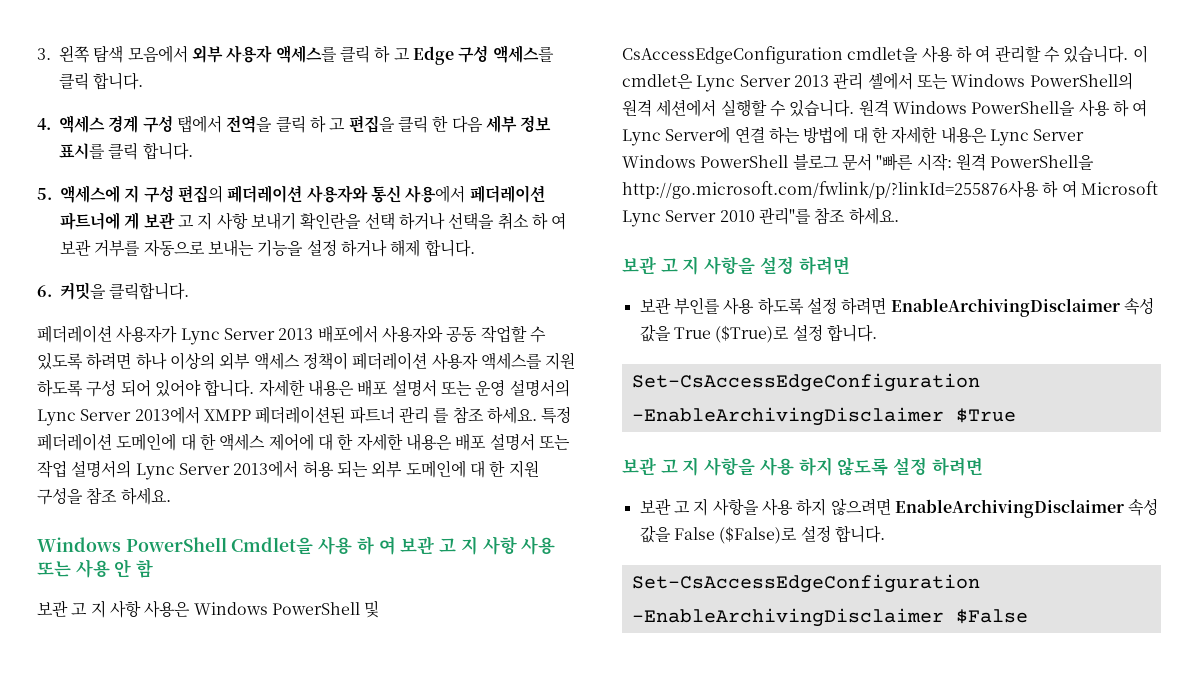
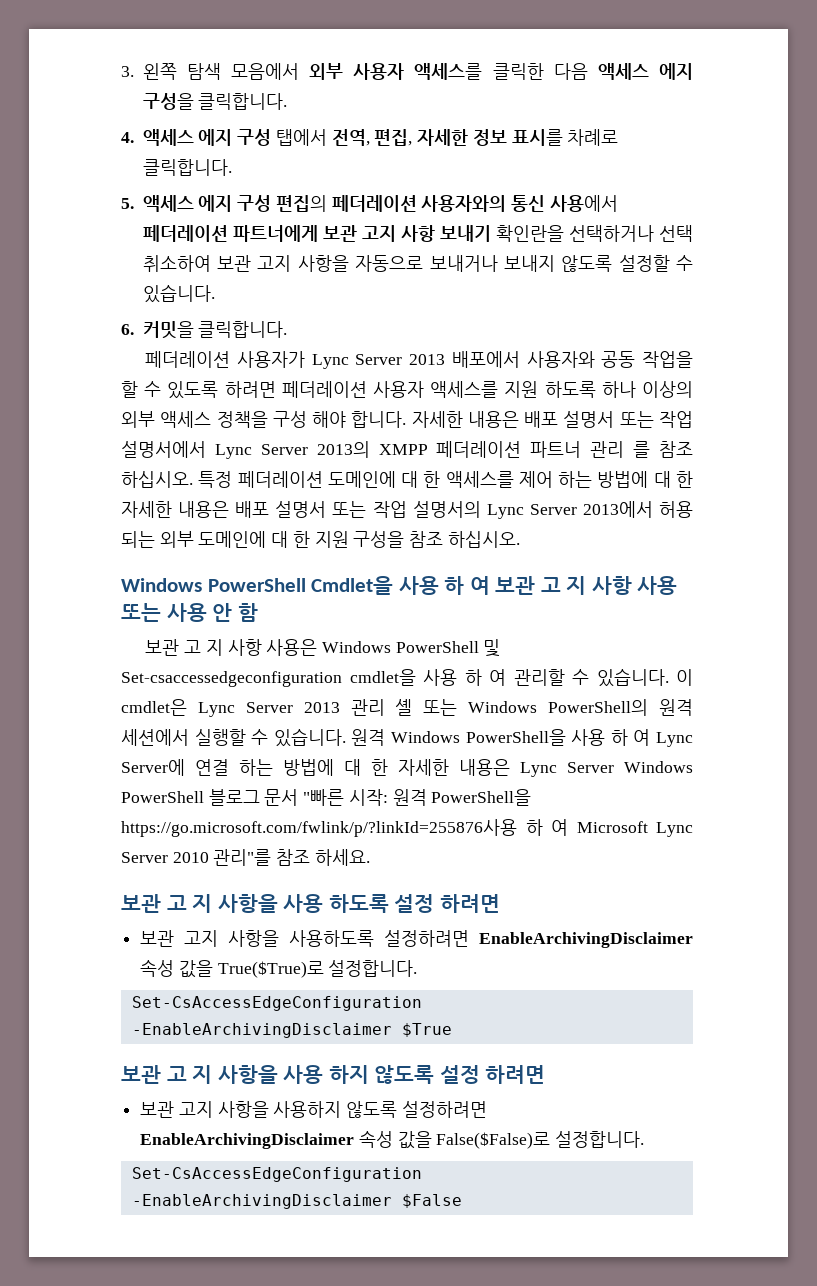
- 3. 왼쪽 탐색 모음에서 외부 사용자 액세스를 클릭 하 고 Edge 구성 액세스를 클릭 합니다.
+ 3. 왼쪽 탐색 모음에서 외부 사용자 액세스를 클릭한 다음 액세스 에지 구성을 클릭합니다.
- 4. 액세스 경계 구성 탭에서 전역을 클릭 하 고 편집을 클릭 한 다음 세부 정보 표시를 클릭 합니다.
+ 4. 액세스 에지 구성 탭에서 전역, 편집, 자세한 정보 표시를 차례로 클릭합니다.
- 5. 액세스에 지 구성 편집의 페더레이션 사용자와 통신 사용에서 페더레이션 파트너에 게 보관 고 지 사항 보내기 확인란을 선택 하거나 선택을 취소 하 여 보관 거부를 자동으로 보내는 기능을 설정 하거나 해제 합니다.
+ 5. 액세스 에지 구성 편집의 페더레이션 사용자와의 통신 사용에서 페더레이션 파트너에게 보관 고지 사항 보내기 확인란을 선택하거나 선택 취소하여 보관 고지 사항을 자동으로 보내거나 보내지 않도록 설정할 수 있습니다.
- 페더레이션 사용자가 Lync Server 2013 배포에서 사용자와 공동 작업할 수 있도록 하려면 하나 이상의 외부 액세스 정책이 페더레이션 사용자 액세스를 지원 하도록 구성 되어 있어야 합니다.
+ 페더레이션 사용자가 Lync Server 2013 배포에서 사용자와 공동 작업을 할 수 있도록 하려면 페더레이션 사용자 액세스를 지원 하도록 하나 이상의 외부 액세스 정책을 구성 해야 합니다.
- 자세한 내용은 배포 설명서 또는 운영 설명서의 Lync Server 2013에서 XMPP 페더레이션된 파트너 관리 를 참조 하세요.
+ 자세한 내용은 배포 설명서 또는 작업 설명서에서 Lync Server 2013의 XMPP 페더레이션 파트너 관리 를 참조 하십시오.
- 특정 페더레이션 도메인에 대 한 액세스 제어에 대 한 자세한 내용은 배포 설명서 또는 작업 설명서의 Lync Server 2013에서 허용 되는 외부 도메인에 대 한 지원 구성을 참조 하세요.
+ 특정 페더레이션 도메인에 대 한 액세스를 제어 하는 방법에 대 한 자세한 내용은 배포 설명서 또는 작업 설명서의 Lync Server 2013에서 허용 되는 외부 도메인에 대 한 지원 구성을 참조 하십시오.
- 보관 고 지 사항 사용은 Windows PowerShell 및 CsAccessEdgeConfiguration cmdlet을 사용 하 여 관리할 수 있습니다.
+ 보관 고 지 사항 사용은 Windows PowerShell 및 Set-csaccessedgeconfiguration cmdlet을 사용 하 여 관리할 수 있습니다.
- 이 cmdlet은 Lync Server 2013 관리 셸에서 또는 Windows PowerShell의 원격 세션에서 실행할 수 있습니다.
+ 이 cmdlet은 Lync Server 2013 관리 셸 또는 Windows PowerShell의 원격 세션에서 실행할 수 있습니다.
- 원격 Windows PowerShell을 사용 하 여 Lync Server에 연결 하는 방법에 대 한 자세한 내용은 Lync Server Windows PowerShell 블로그 문서 "빠른 시작: 원격 PowerShell을 http://go.microsoft.com/fwlink/p/?linkId=255876사용 하 여 Microsoft Lync Server 2010 관리"를 참조 하세요.
+ 원격 Windows PowerShell을 사용 하 여 Lync Server에 연결 하는 방법에 대 한 자세한 내용은 Lync Server Windows PowerShell 블로그 문서 "빠른 시작: 원격 PowerShell을 https://go.microsoft.com/fwlink/p/?linkId=255876사용 하 여 Microsoft Lync Server 2010 관리"를 참조 하세요.
- 보관 고 지 사항을 설정 하려면
- 보관 부인를 사용 하도록 설정 하려면 EnableArchivingDisclaimer 속성 값을 True ($True)로 설정 합니다.
+ 보관 고 지 사항을 사용 하도록 설정 하려면
+ 보관 고지 사항을 사용하도록 설정하려면 EnableArchivingDisclaimer 속성 값을 True($True)로 설정합니다.
- 보관 고 지 사항을 사용 하지 않으려면 EnableArchivingDisclaimer 속성 값을 False ($False)로 설정 합니다.
+ 보관 고지 사항을 사용하지 않도록 설정하려면 EnableArchivingDisclaimer 속성 값을 False($False)로 설정합니다.

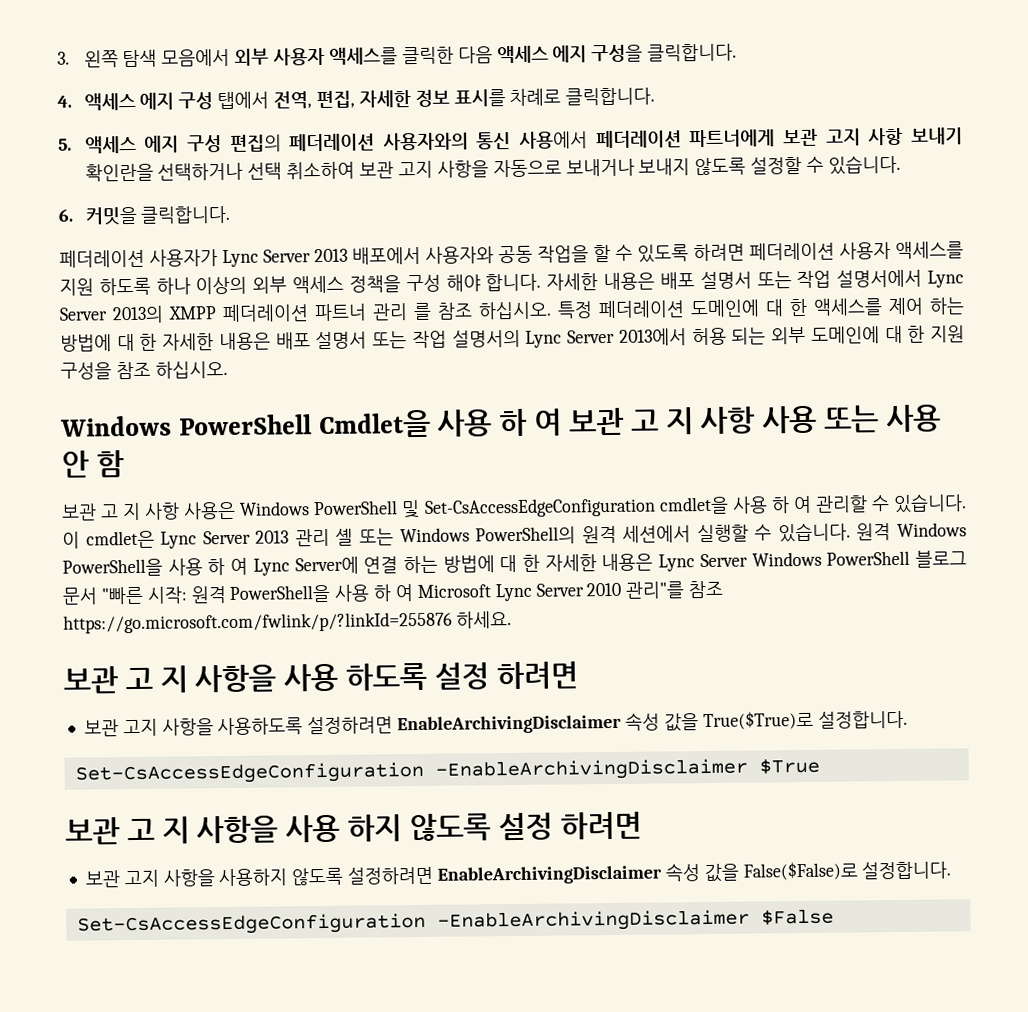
- 보관 고 지 사항 사용은 Windows PowerShell 및 Set-csaccessedgeconfiguration cmdlet을 사용 하 여 관리할 수 있습니다.
+ 보관 고 지 사항 사용은 Windows PowerShell 및 Set-CsAccessEdgeConfiguration cmdlet을 사용 하 여 관리할 수 있습니다.
- 원격 Windows PowerShell을 사용 하 여 Lync Server에 연결 하는 방법에 대 한 자세한 내용은 Lync Server Windows PowerShell 블로그 문서 "빠른 시작: 원격 PowerShell을 https://go.microsoft.com/fwlink/p/?linkId=255876사용 하 여 Microsoft Lync Server 2010 관리"를 참조 하세요.
+ 원격 Windows PowerShell을 사용 하 여 Lync Server에 연결 하는 방법에 대 한 자세한 내용은 Lync Server Windows PowerShell 블로그 문서 "빠른 시작: 원격 PowerShell을 사용 하 여 Microsoft Lync Server 2010 관리"를 참조 https://go.microsoft.com/fwlink/p/?linkId=255876 하세요.

